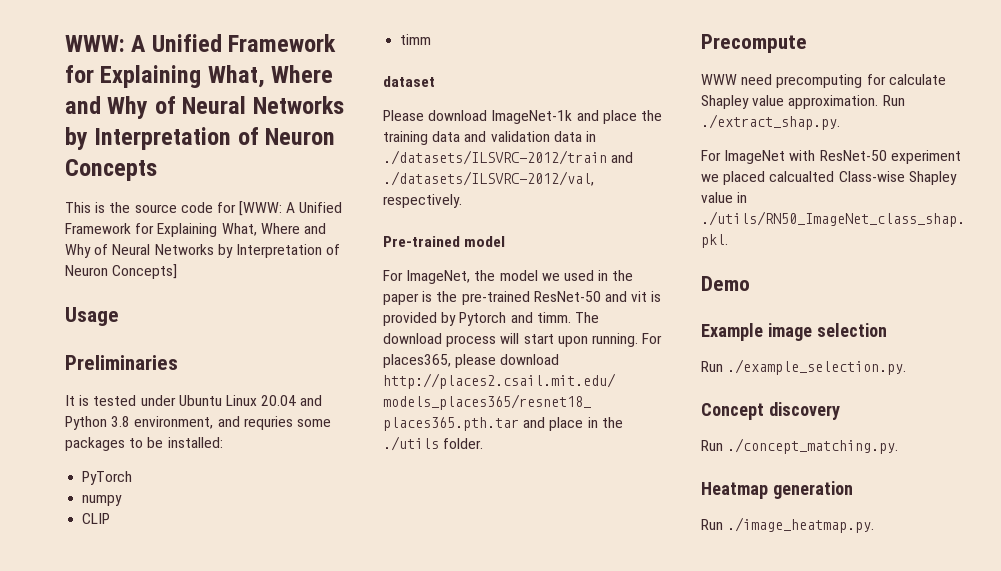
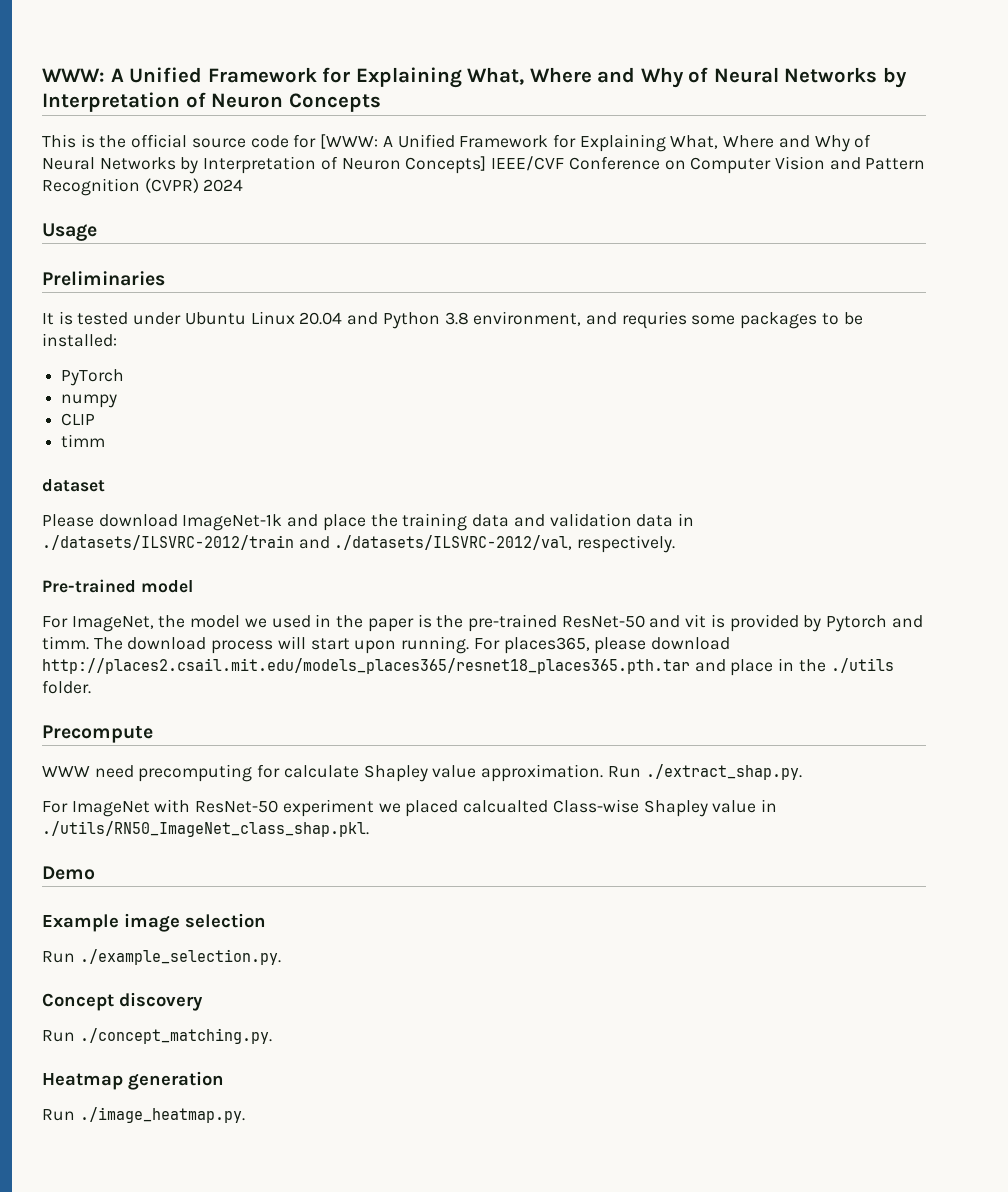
- This is the source code for [WWW: A Unified Framework for Explaining What, Where and Why of Neural Networks by Interpretation of Neuron Concepts]
+ This is the official source code for [WWW: A Unified Framework for Explaining What, Where and Why of Neural Networks by Interpretation of Neuron Concepts] IEEE/CVF Conference on Computer Vision and Pattern Recognition (CVPR) 2024

